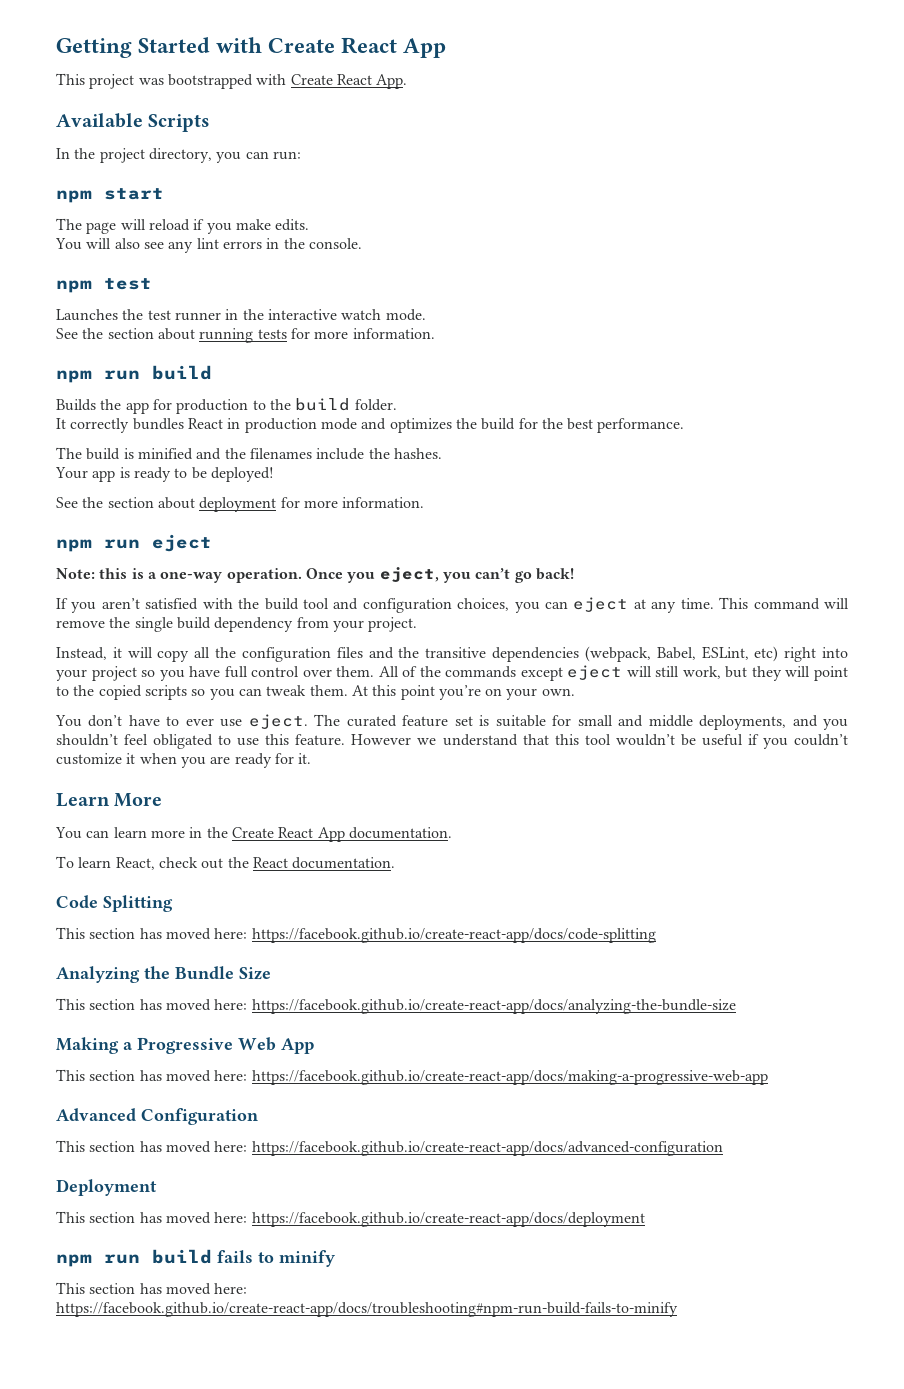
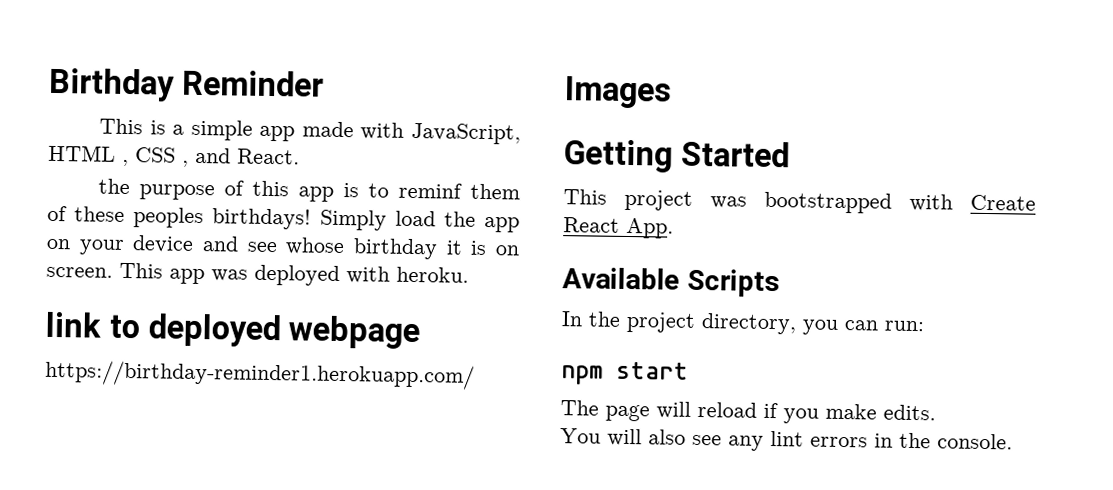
- Getting Started with Create React App
+ Birthday Reminder
+ This is a simple app made with JavaScript, HTML , CSS , and React.
+ the purpose of this app is to reminf them of these peoples birthdays! Simply load the app on your device and see whose birthday it is on screen. This app was deployed with heroku.
+ link to deployed webpage
+ https://birthday-reminder1.herokuapp.com/
+ Images
+ Getting Started
- npm test
- Launches the test runner in the interactive watch mode.
- See the section about running tests for more information.
- npm run build
- Builds the app for production to the build folder.
- It correctly bundles React in production mode and optimizes the build for the best performance.
- The build is minified and the filenames include the hashes.
- Your app is ready to be deployed!
- See the section about deployment for more information.
- npm run eject
- Note: this is a one-way operation. Once you eject, you can’t go back!
- If you aren’t satisfied with the build tool and configuration choices, you can eject at any time. This command will remove the single build dependency from your project.
- Instead, it will copy all the configuration files and the transitive dependencies (webpack, Babel, ESLint, etc) right into your project so you have full control over them. All of the commands except eject will still work, but they will point to the copied scripts so you can tweak them. At this point you’re on your own.
- You don’t have to ever use eject. The curated feature set is suitable for small and middle deployments, and you shouldn’t feel obligated to use this feature. However we understand that this tool wouldn’t be useful if you couldn’t customize it when you are ready for it.
- Learn More
- You can learn more in the Create React App documentation.
- To learn React, check out the React documentation.
- Code Splitting
- This section has moved here: https://facebook.github.io/create-react-app/docs/code-splitting
- Analyzing the Bundle Size
- This section has moved here: https://facebook.github.io/create-react-app/docs/analyzing-the-bundle-size
- Making a Progressive Web App
- This section has moved here: https://facebook.github.io/create-react-app/docs/making-a-progressive-web-app
- Advanced Configuration
- This section has moved here: https://facebook.github.io/create-react-app/docs/advanced-configuration
- Deployment
- This section has moved here: https://facebook.github.io/create-react-app/docs/deployment
- npm run build fails to minify
- This section has moved here: https://facebook.github.io/create-react-app/docs/troubleshooting#npm-run-build-fails-to-minify

